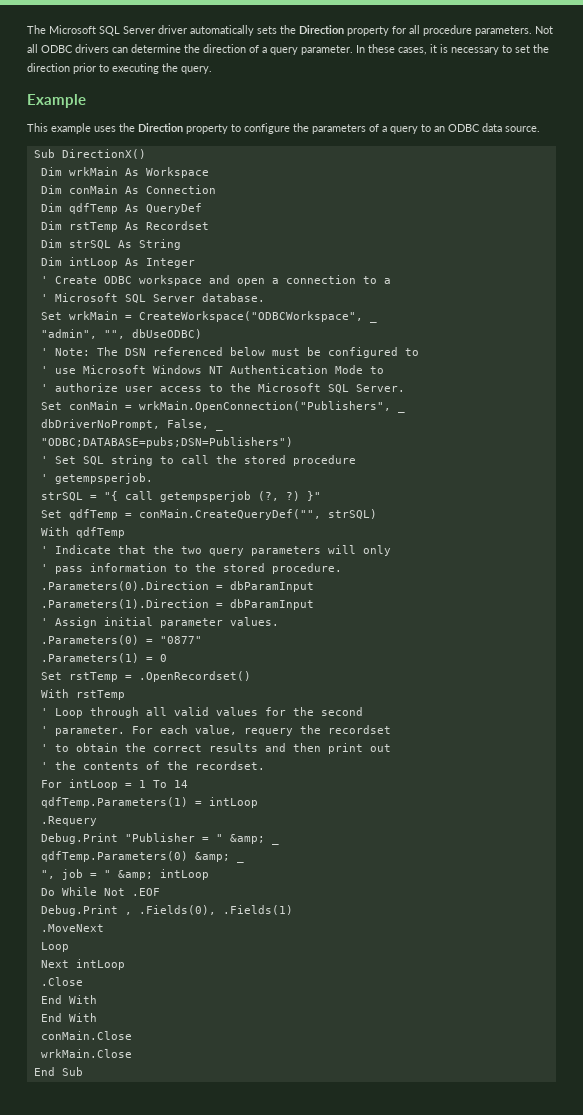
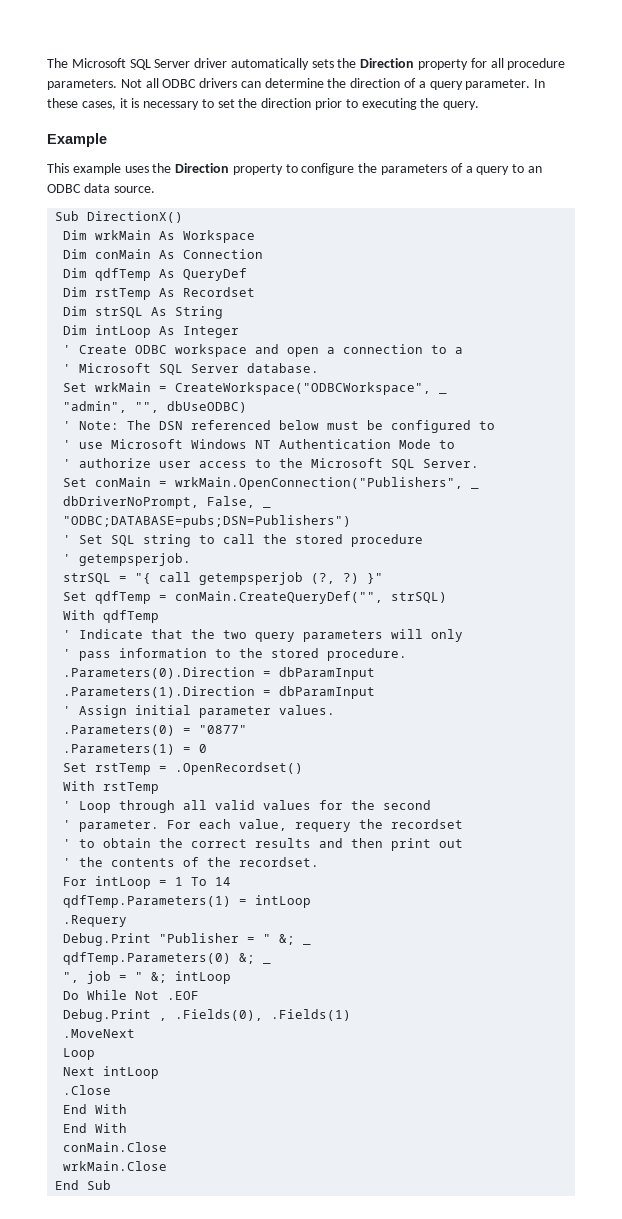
- Debug.Print "Publisher = " &amp; _
+ Debug.Print "Publisher = " &; _
- qdfTemp.Parameters(0) &amp; _
+ qdfTemp.Parameters(0) &; _
- ", job = " &amp; intLoop
+ ", job = " &; intLoop

